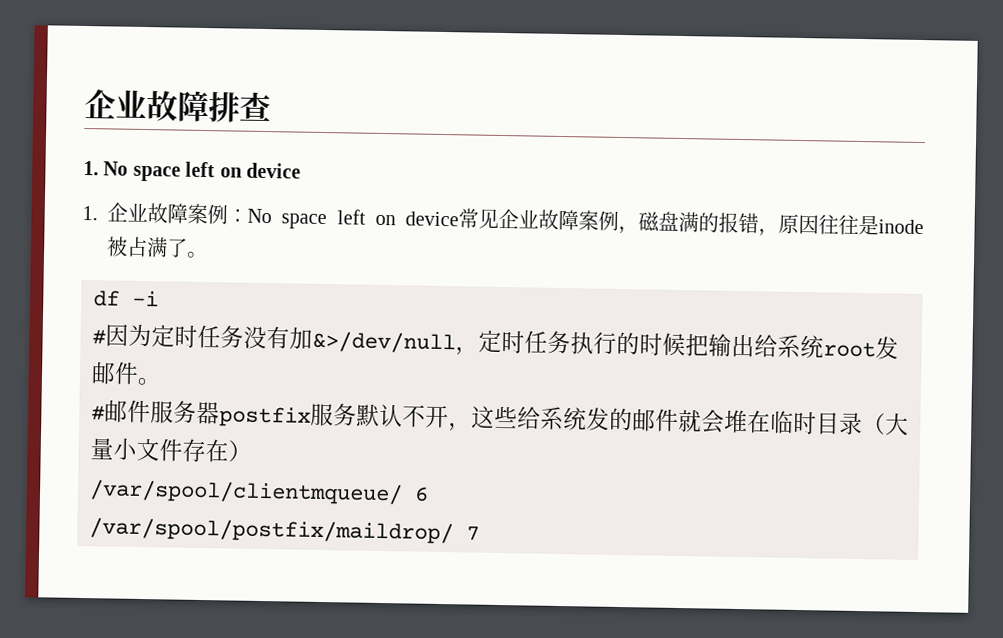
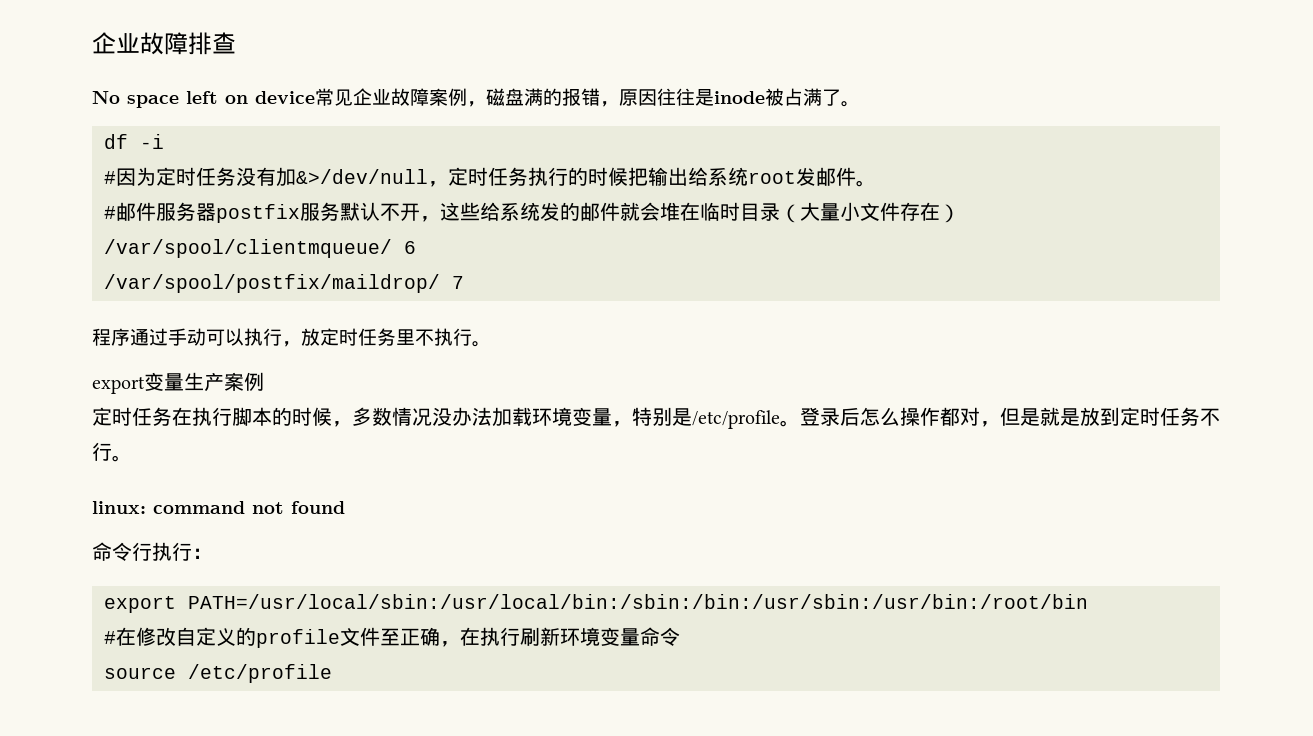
- 1. No space left on device
- 1.企业故障案例：No space left on device常见企业故障案例，磁盘满的报错，原因往往是inode被占满了。
+ No space left on device常见企业故障案例，磁盘满的报错，原因往往是inode被占满了。
+ 程序通过手动可以执行，放定时任务里不执行。
+ export变量生产案例
+ 定时任务在执行脚本的时候，多数情况没办法加载环境变量，特别是/etc/profile。登录后怎么操作都对，但是就是放到定时任务不行。
+ linux: command not found
+ 命令行执行：
+ export PATH=/usr/local/sbin:/usr/local/bin:/sbin:/bin:/usr/sbin:/usr/bin:/root/bin
+ #在修改自定义的profile文件至正确，在执行刷新环境变量命令
+ source /etc/profile

